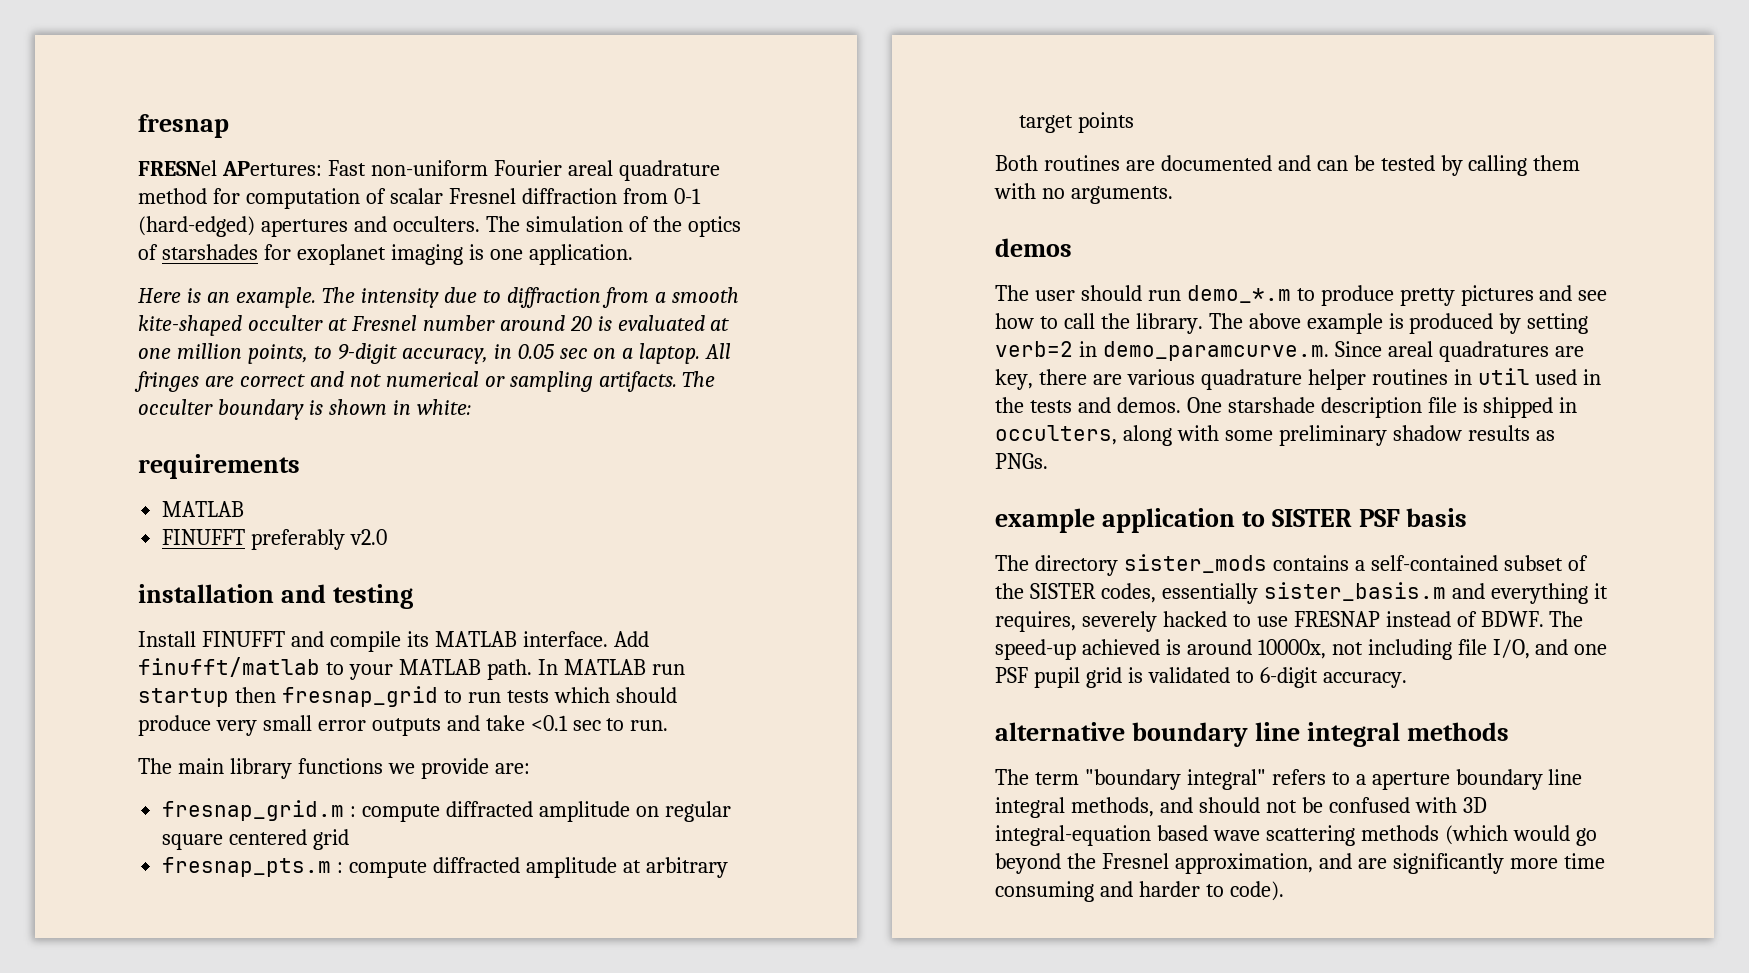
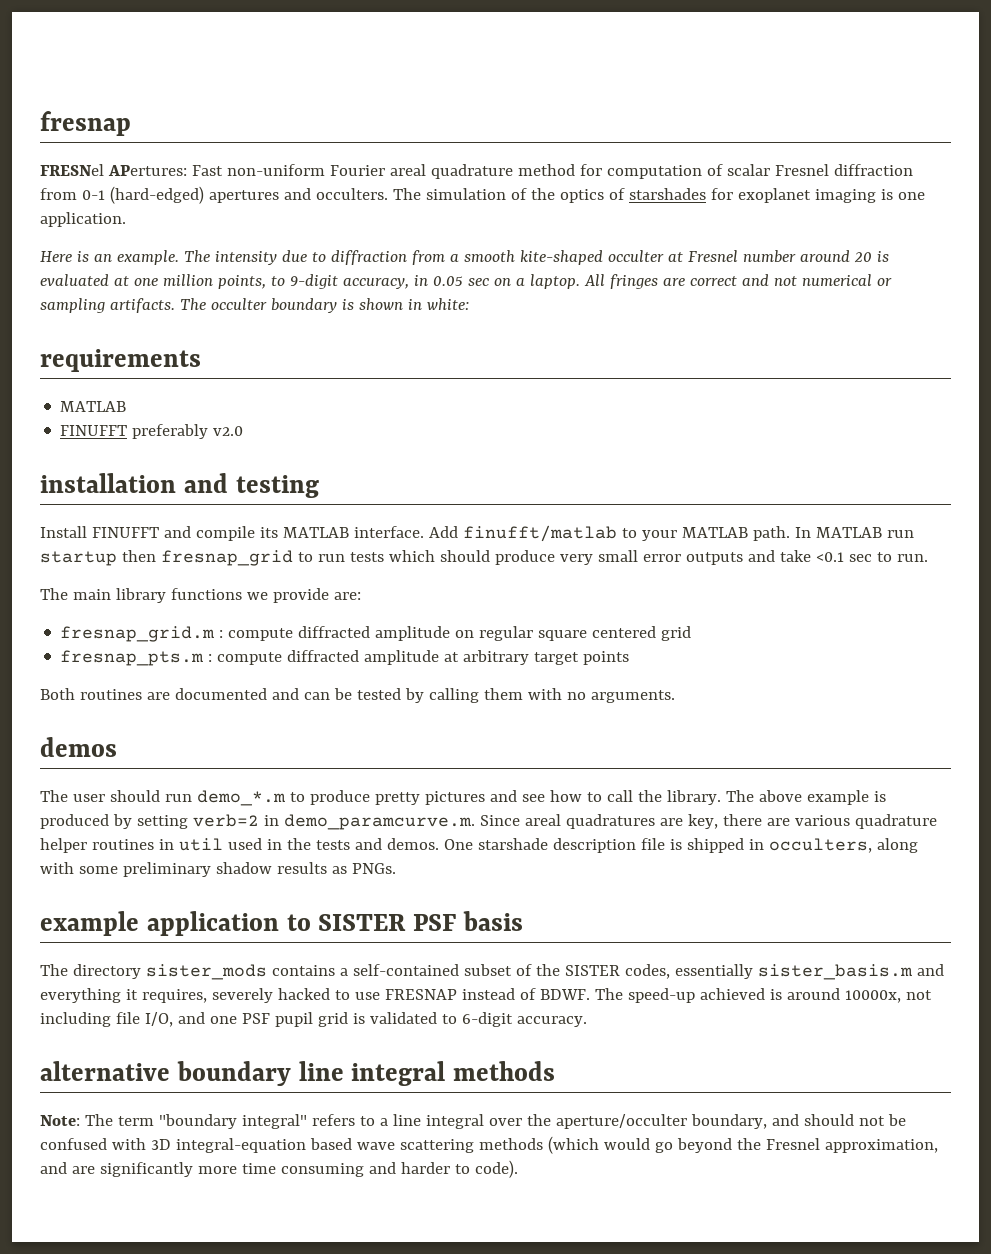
- The term "boundary integral" refers to a aperture boundary line integral methods, and should not be confused with 3D integral-equation based wave scattering methods (which would go beyond the Fresnel approximation, and are significantly more time consuming and harder to code).
+ Note: The term "boundary integral" refers to a line integral over the aperture/occulter boundary, and should not be confused with 3D integral-equation based wave scattering methods (which would go beyond the Fresnel approximation, and are significantly more time consuming and harder to code).

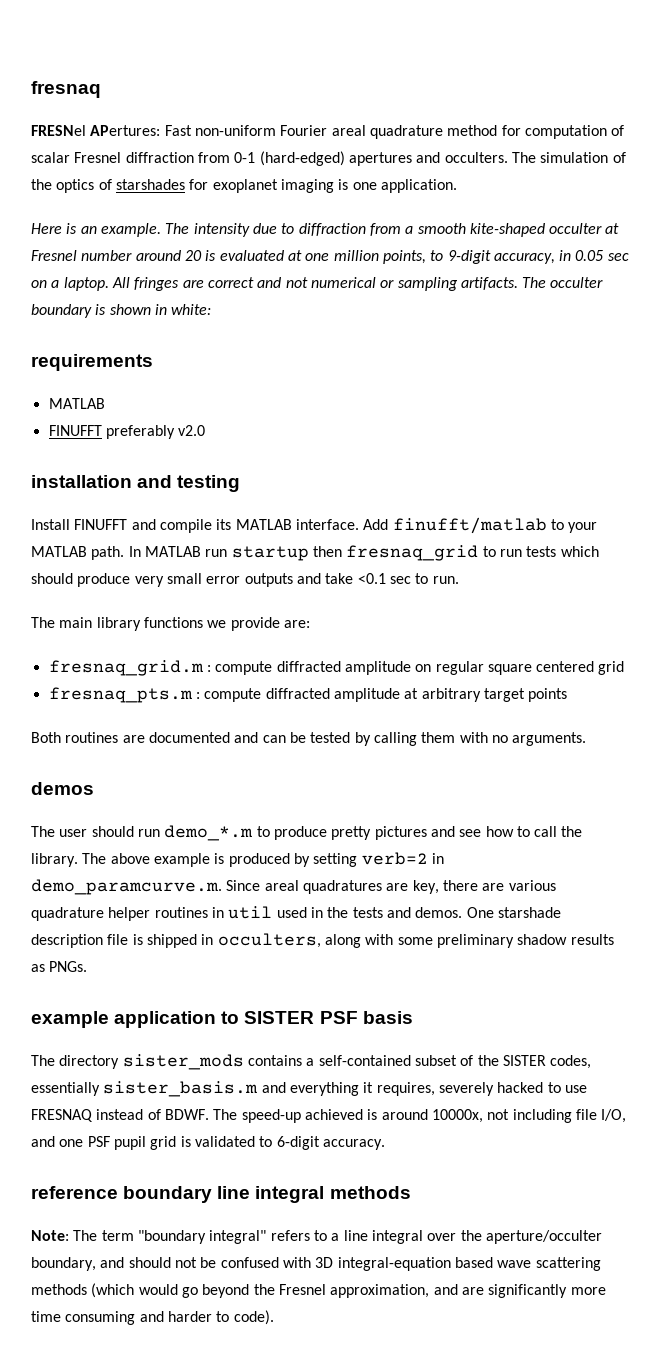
- fresnap
+ fresnaq
- In MATLAB run startup then fresnap_grid to run tests which should produce very small error outputs and take <0.1 sec to run.
+ In MATLAB run startup then fresnaq_grid to run tests which should produce very small error outputs and take <0.1 sec to run.
- fresnap_grid.m : compute diffracted amplitude on regular square centered grid
+ fresnaq_grid.m : compute diffracted amplitude on regular square centered grid
- fresnap_pts.m : compute diffracted amplitude at arbitrary target points
+ fresnaq_pts.m : compute diffracted amplitude at arbitrary target points
- The directory sister_mods contains a self-contained subset of the SISTER codes, essentially sister_basis.m and everything it requires, severely hacked to use FRESNAP instead of BDWF.
+ The directory sister_mods contains a self-contained subset of the SISTER codes, essentially sister_basis.m and everything it requires, severely hacked to use FRESNAQ instead of BDWF.
- alternative boundary line integral methods
+ reference boundary line integral methods

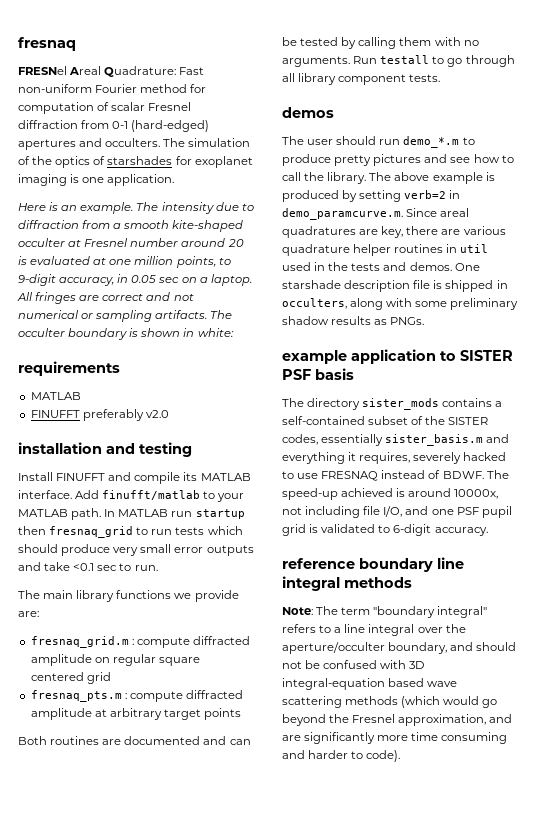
- FRESNel APertures: Fast non-uniform Fourier areal quadrature method for computation of scalar Fresnel diffraction from 0-1 (hard-edged) apertures and occulters.
+ FRESNel Areal Quadrature: Fast non-uniform Fourier method for computation of scalar Fresnel diffraction from 0-1 (hard-edged) apertures and occulters.
+ Run testall to go through all library component tests.

